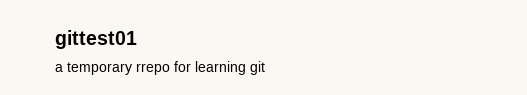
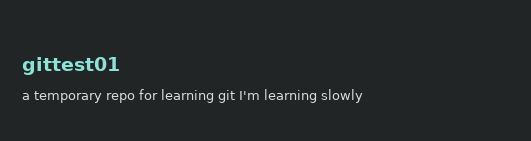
- a temporary rrepo for learning git
+ a temporary repo for learning git I'm learning slowly

